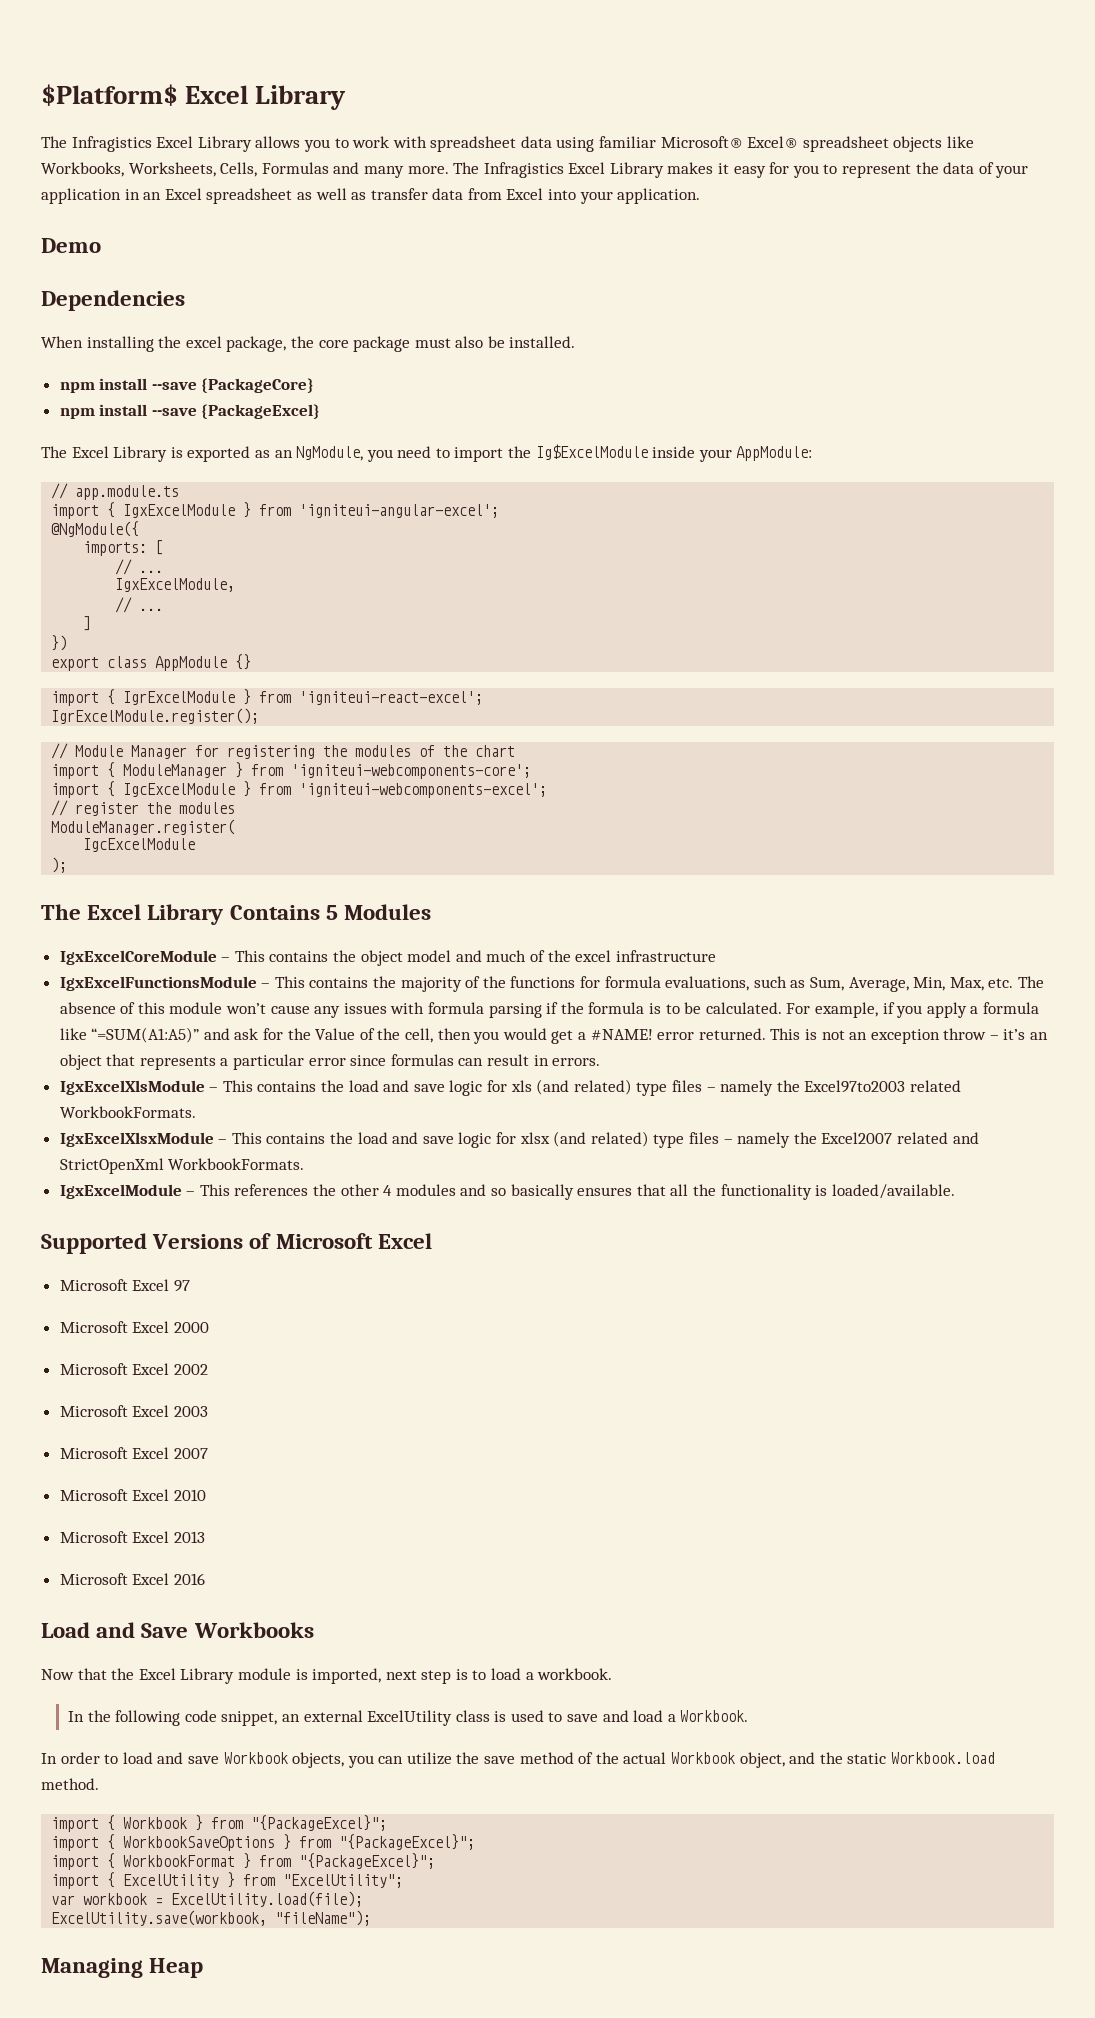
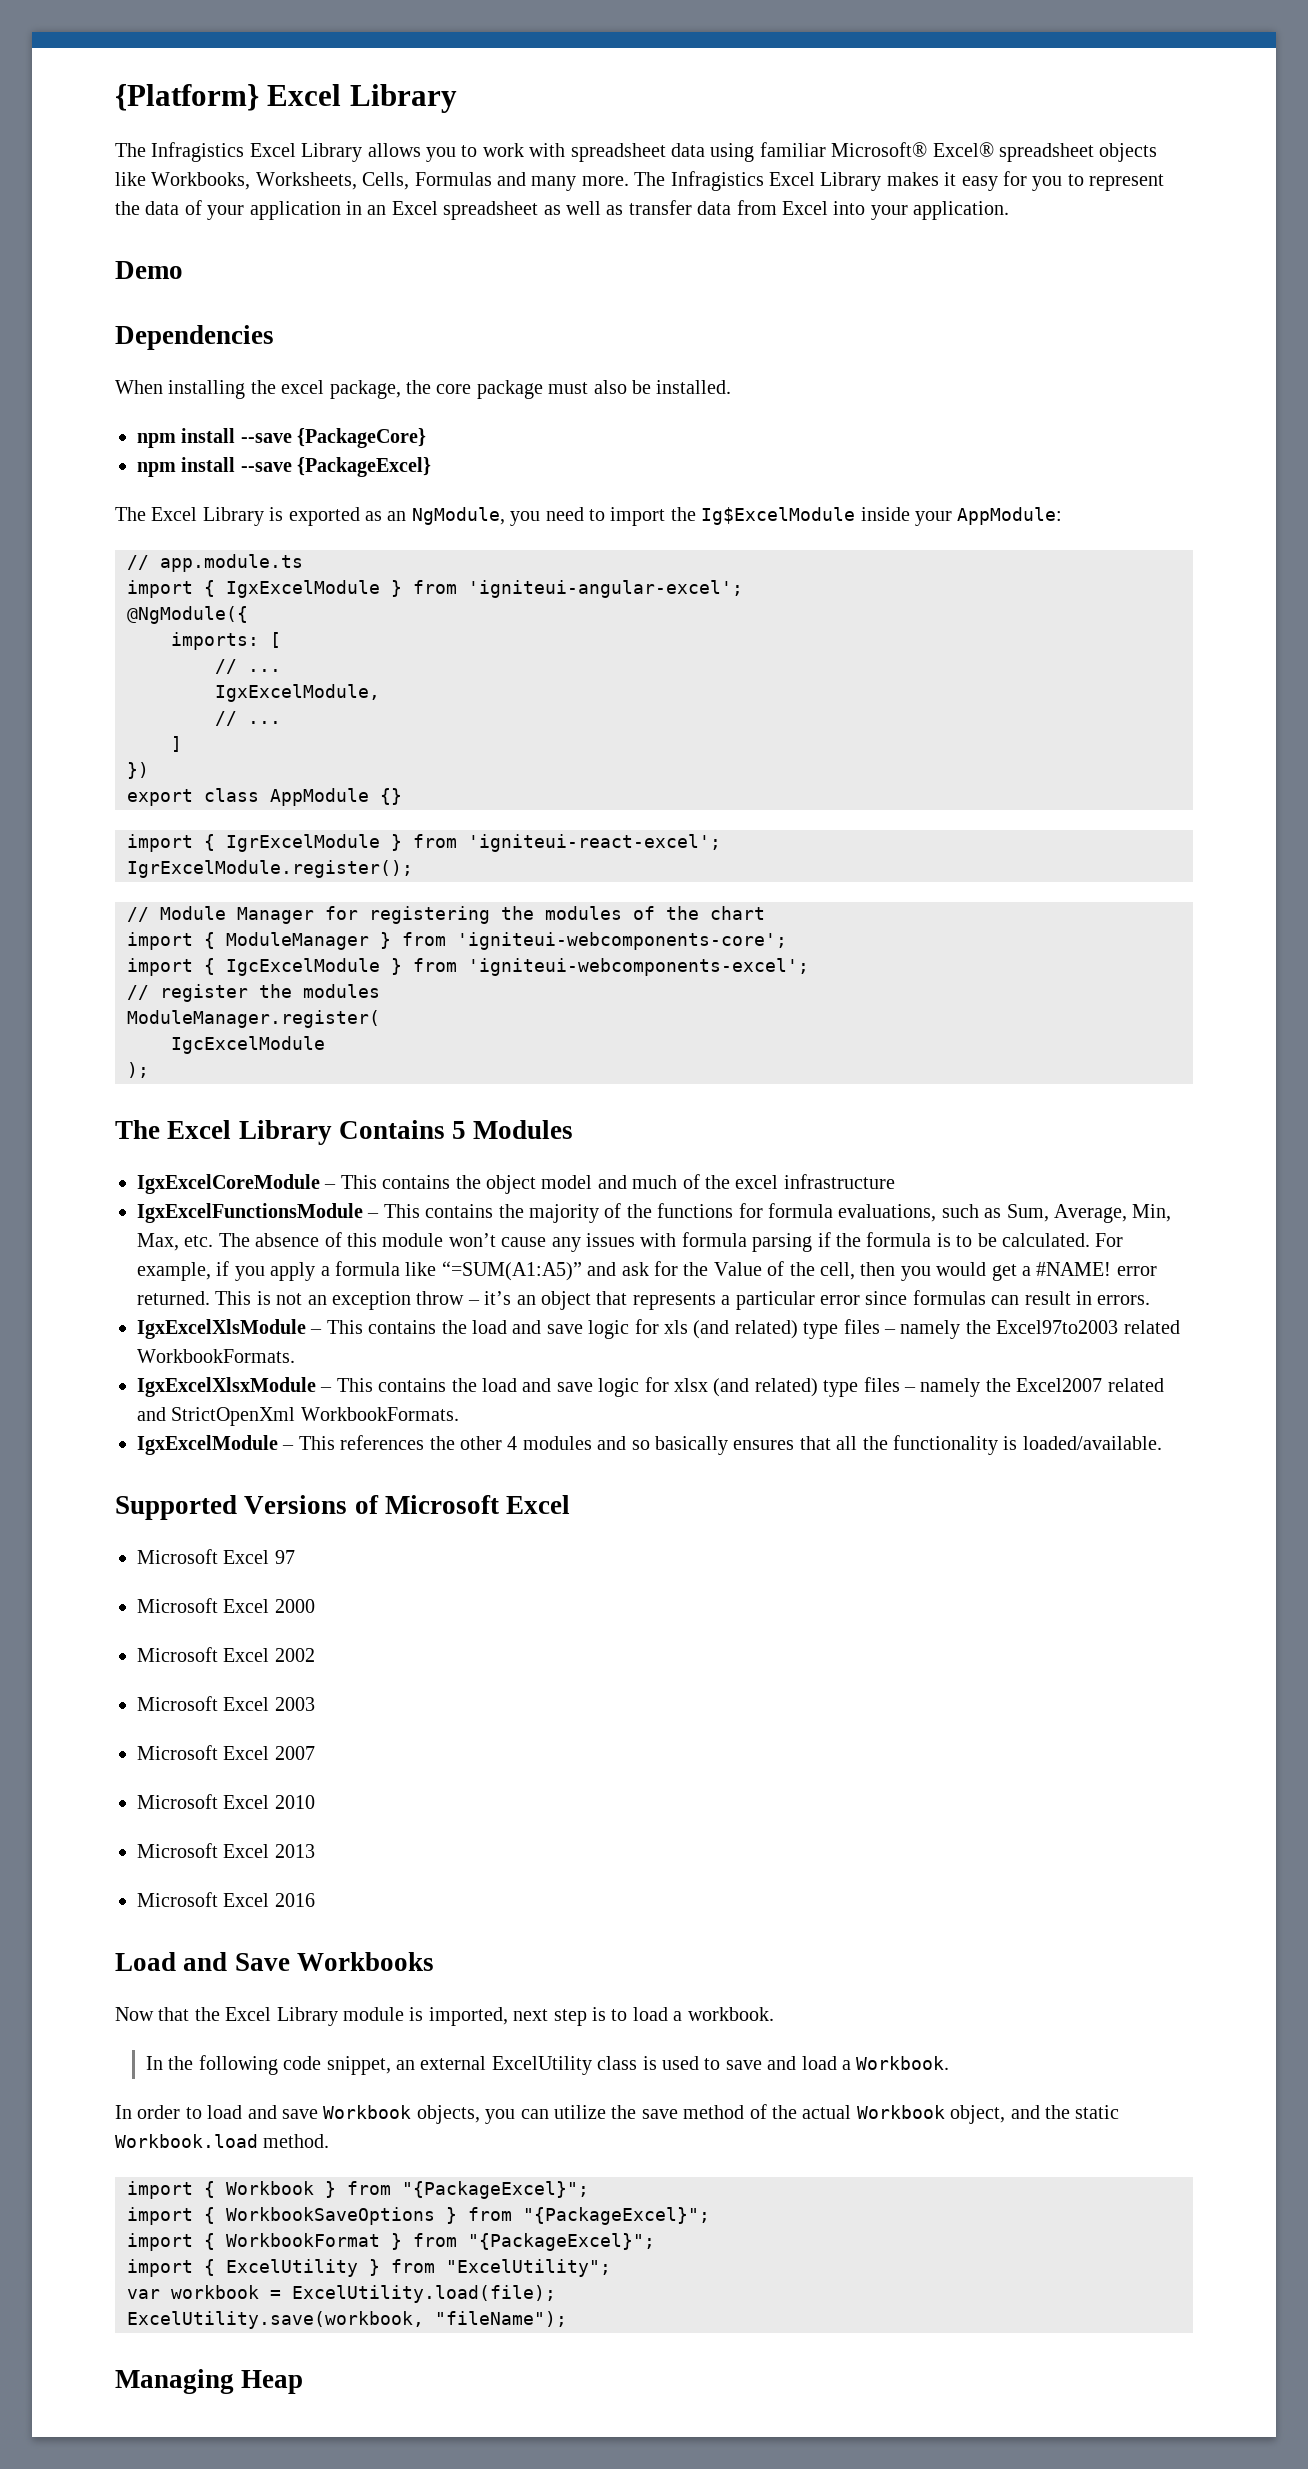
- $Platform$ Excel Library
+ {Platform} Excel Library

